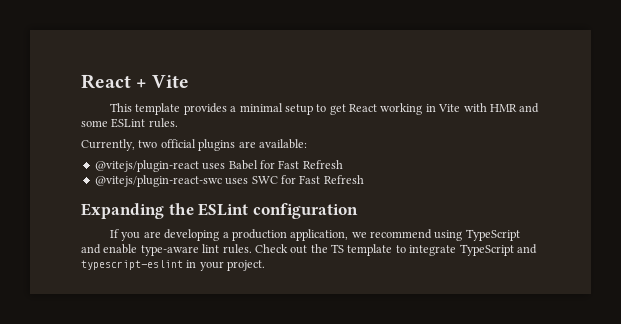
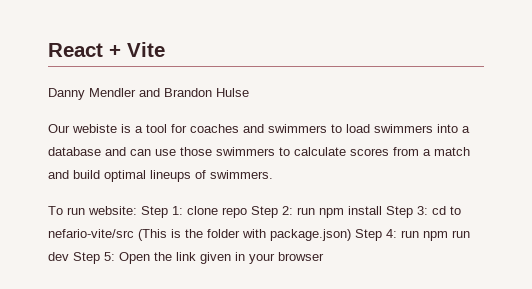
- This template provides a minimal setup to get React working in Vite with HMR and some ESLint rules.
- Currently, two official plugins are available:
- @vitejs/plugin-react uses Babel for Fast Refresh
- @vitejs/plugin-react-swc uses SWC for Fast Refresh
- Expanding the ESLint configuration
- If you are developing a production application, we recommend using TypeScript and enable type-aware lint rules. Check out the TS template to integrate TypeScript and typescript-eslint in your project.
+ Danny Mendler and Brandon Hulse
+ Our webiste is a tool for coaches and swimmers to load swimmers into a database and can use those swimmers to calculate scores from a match and build optimal lineups of swimmers.
+ To run website: Step 1: clone repo Step 2: run npm install Step 3: cd to nefario-vite/src (This is the folder with package.json) Step 4: run npm run dev Step 5: Open the link given in your browser

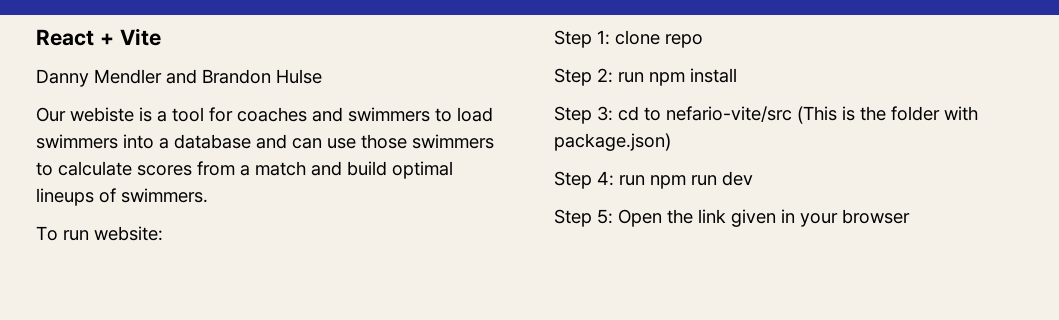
- To run website: Step 1: clone repo Step 2: run npm install Step 3: cd to nefario-vite/src (This is the folder with package.json) Step 4: run npm run dev Step 5: Open the link given in your browser
+ To run website:
+ Step 1: clone repo
+ Step 2: run npm install
+ Step 3: cd to nefario-vite/src (This is the folder with package.json)
+ Step 4: run npm run dev
+ Step 5: Open the link given in your browser

